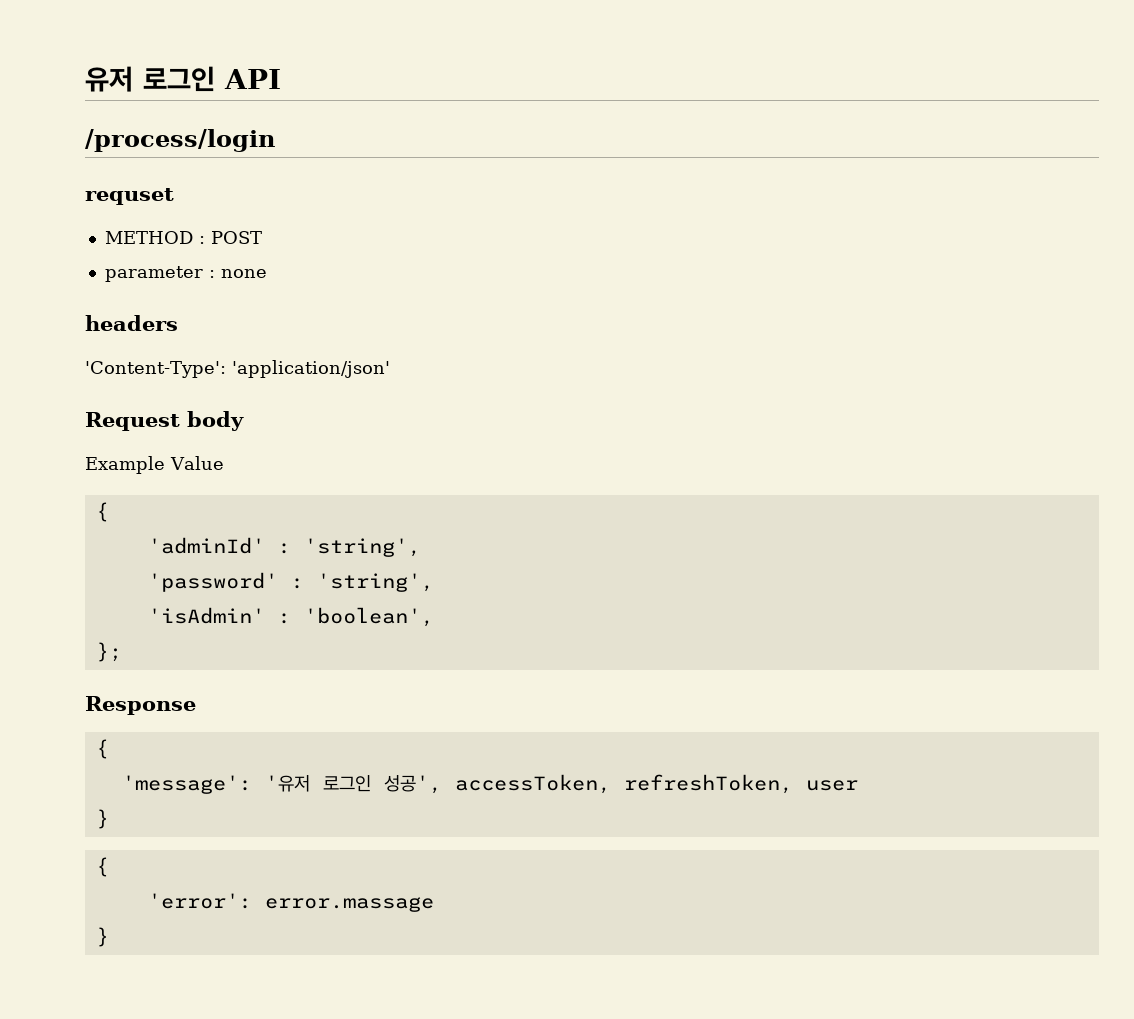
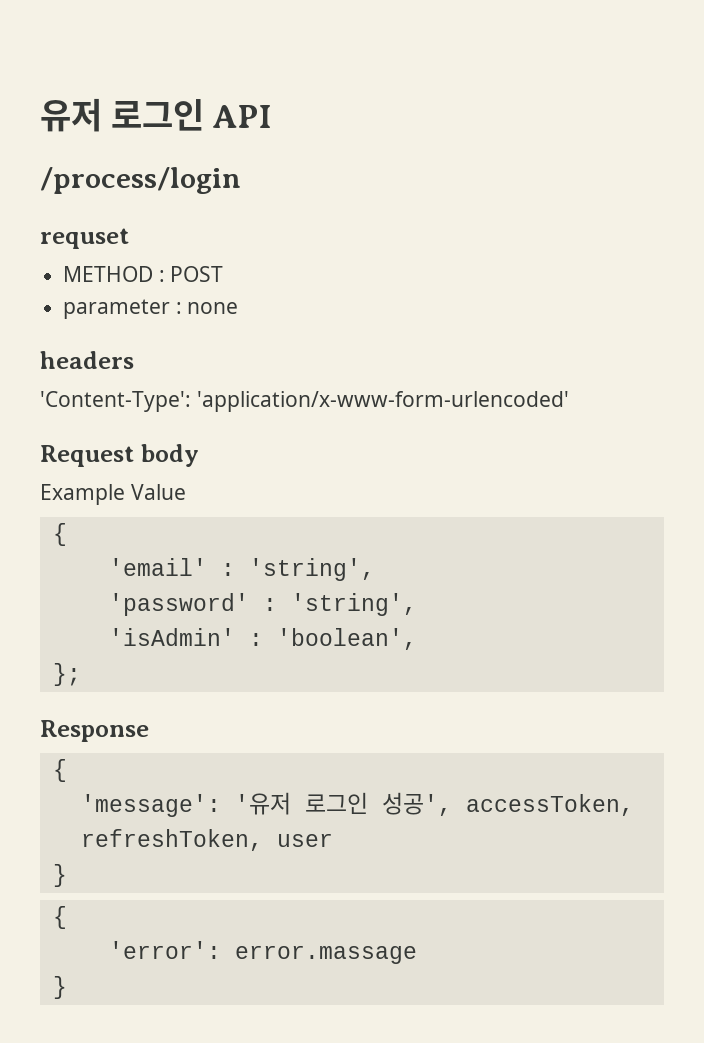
- 'Content-Type': 'application/json'
+ 'Content-Type': 'application/x-www-form-urlencoded'
- 'adminId' : 'string',
+ 'email' : 'string',

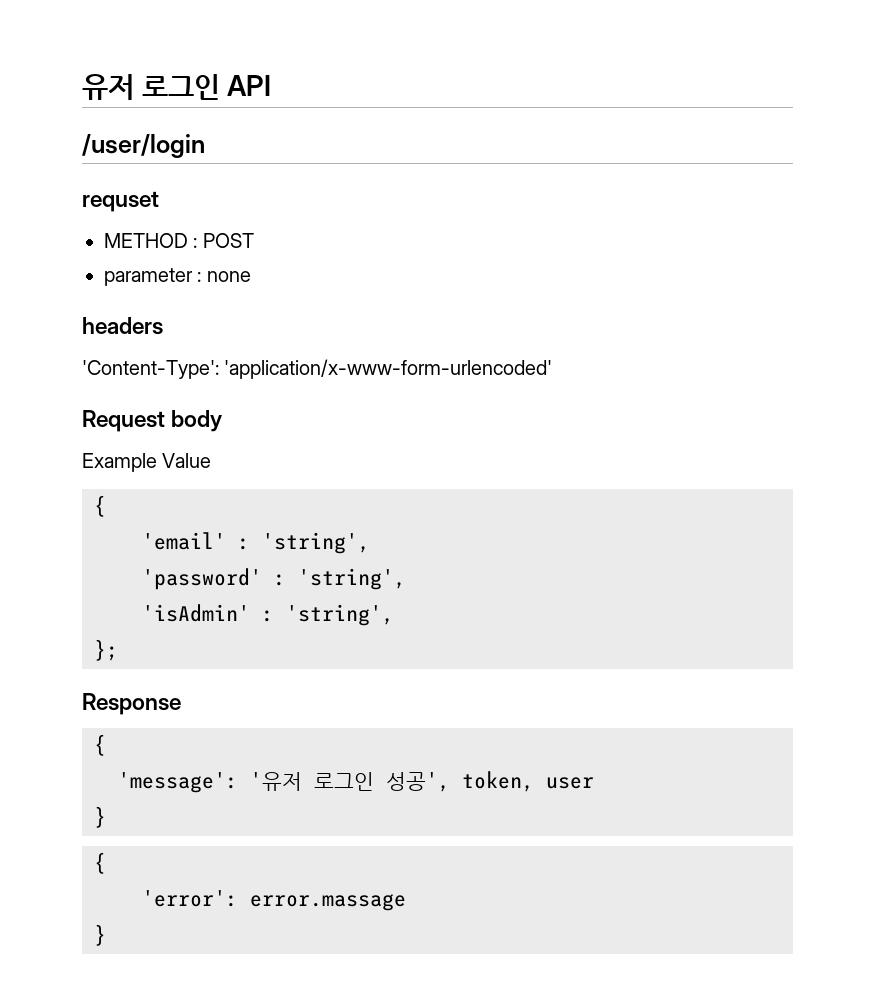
- /process/login
+ /user/login
- 'isAdmin' : 'boolean',
+ 'isAdmin' : 'string',
- 'message': '유저 로그인 성공', accessToken, refreshToken, user
+ 'message': '유저 로그인 성공', token, user

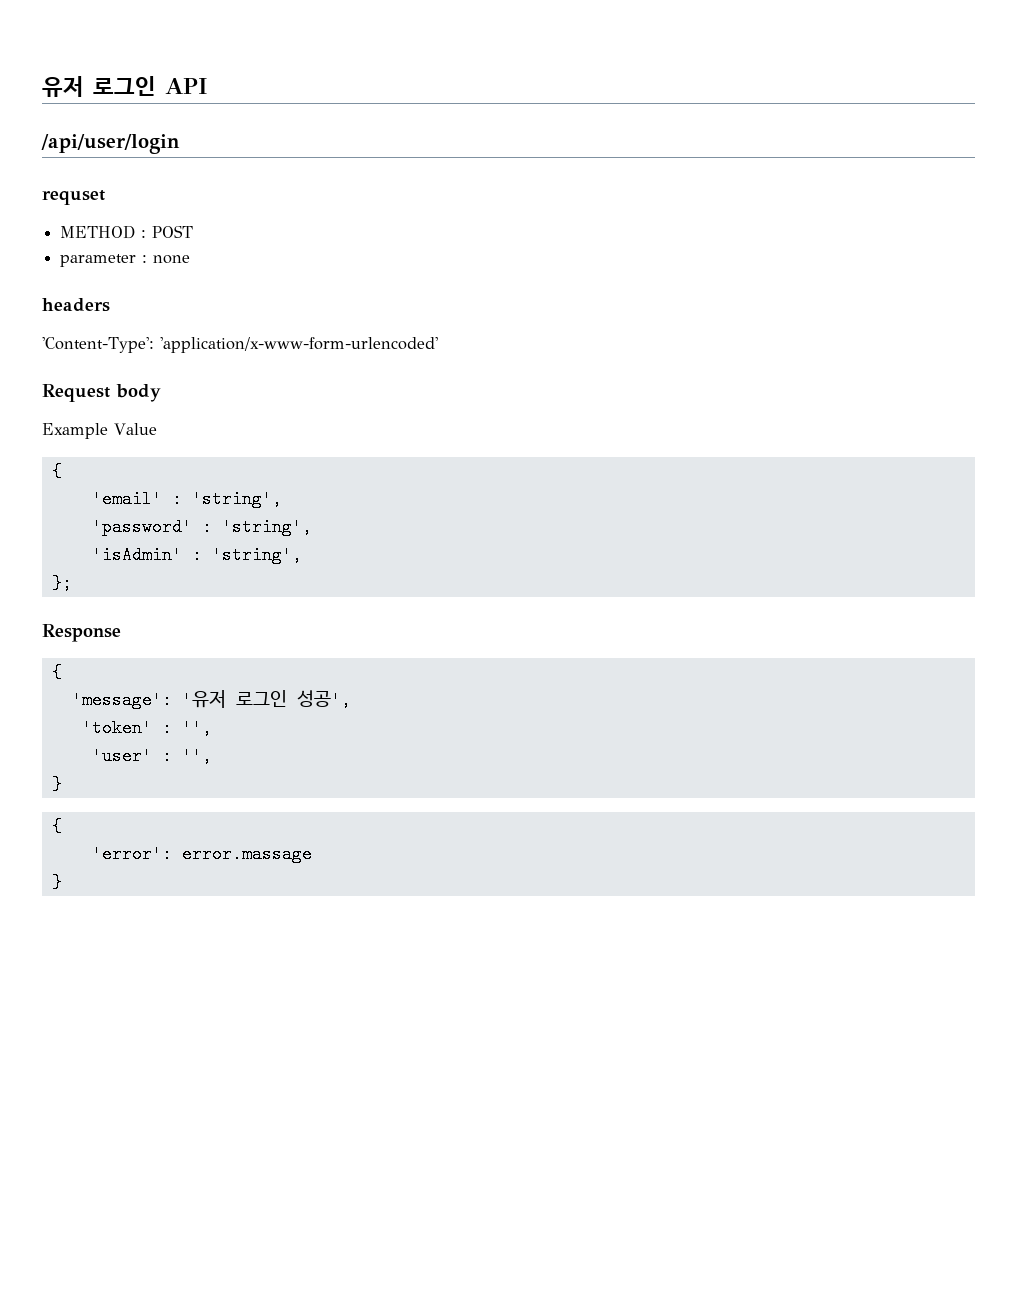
- /user/login
+ /api/user/login
- 'message': '유저 로그인 성공', token, user
+ 'message': '유저 로그인 성공',
+ 'token' : '',
+ 'user' : '',

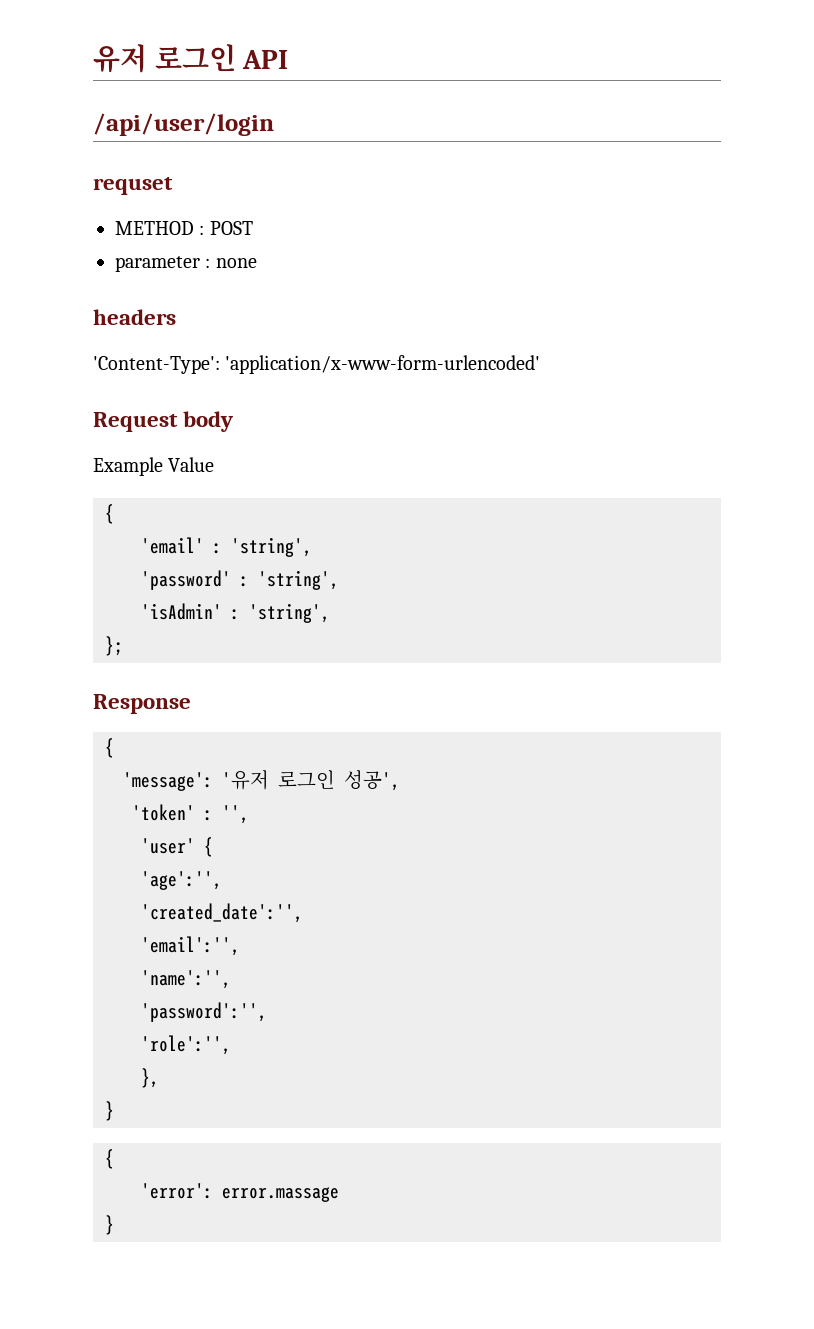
- 'user' : '',
+ 'user' {
+ 'age':'',
+ 'created_date':'',
+ 'email':'',
+ 'name':'',
+ 'password':'',
+ 'role':'',
+ },

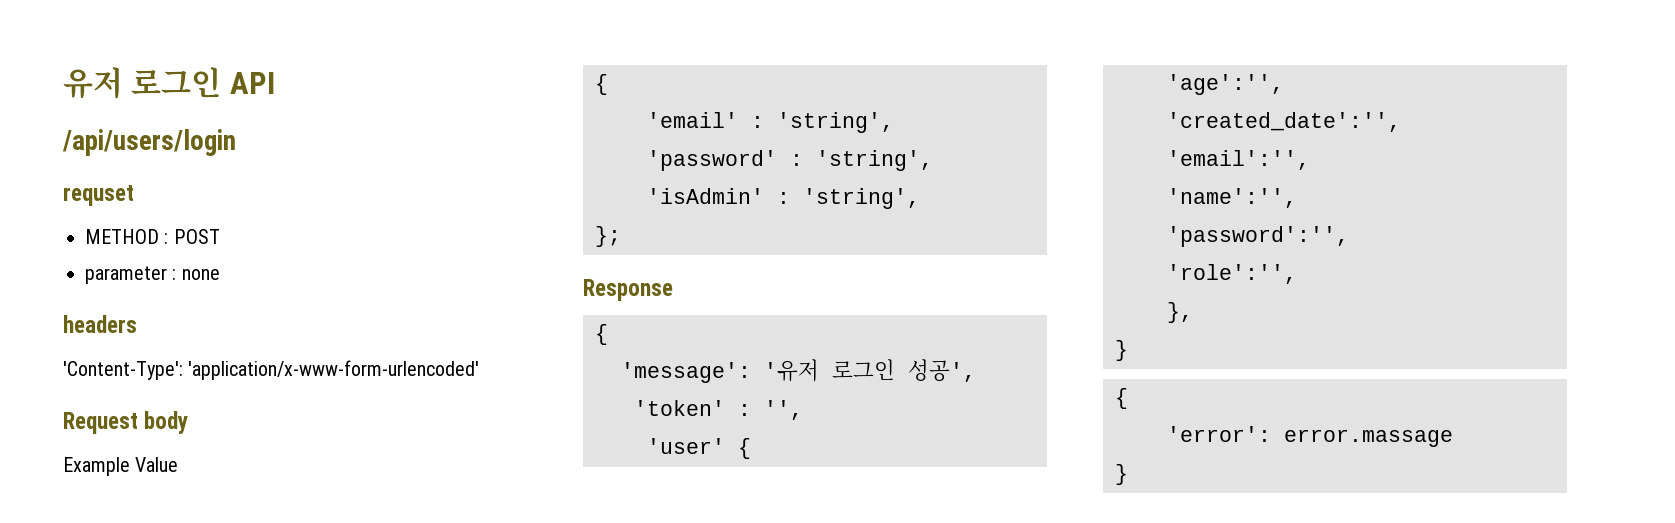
- /api/user/login
+ /api/users/login

